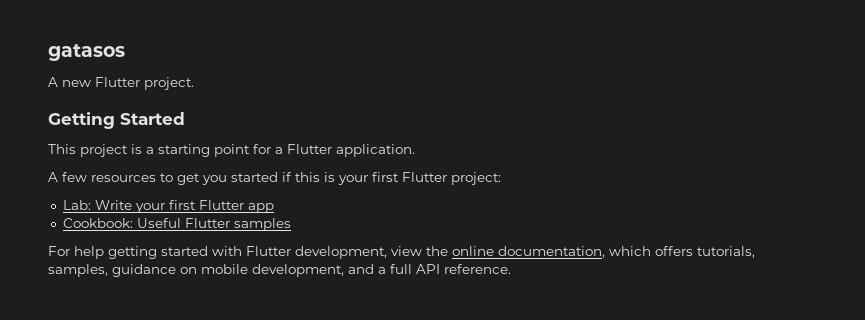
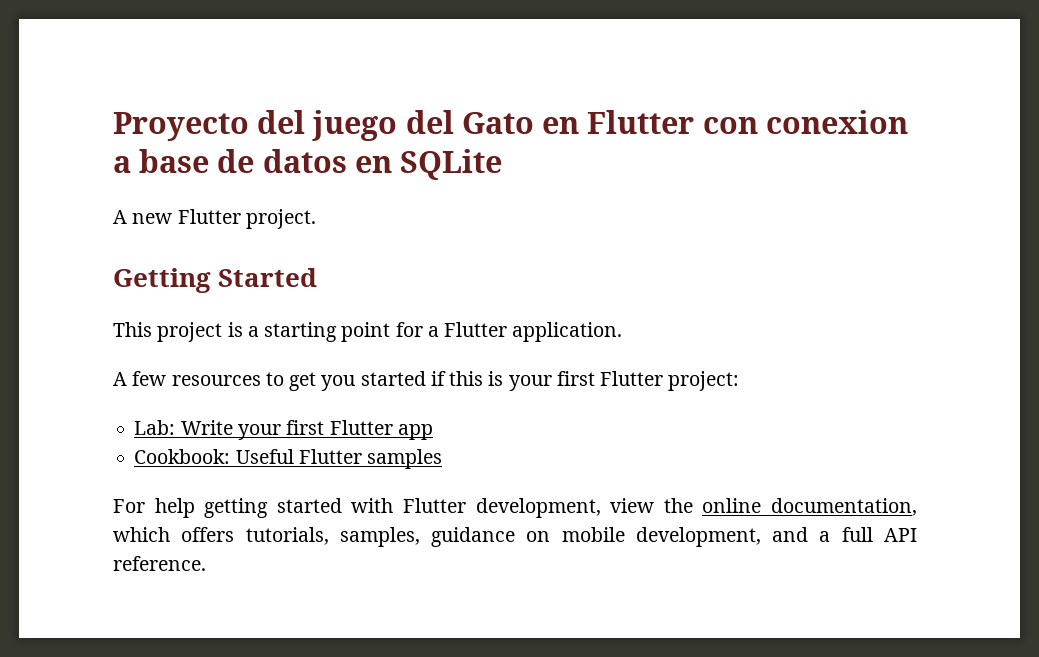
- gatasos
+ Proyecto del juego del Gato en Flutter con conexion a base de datos en SQLite

